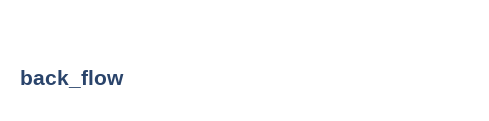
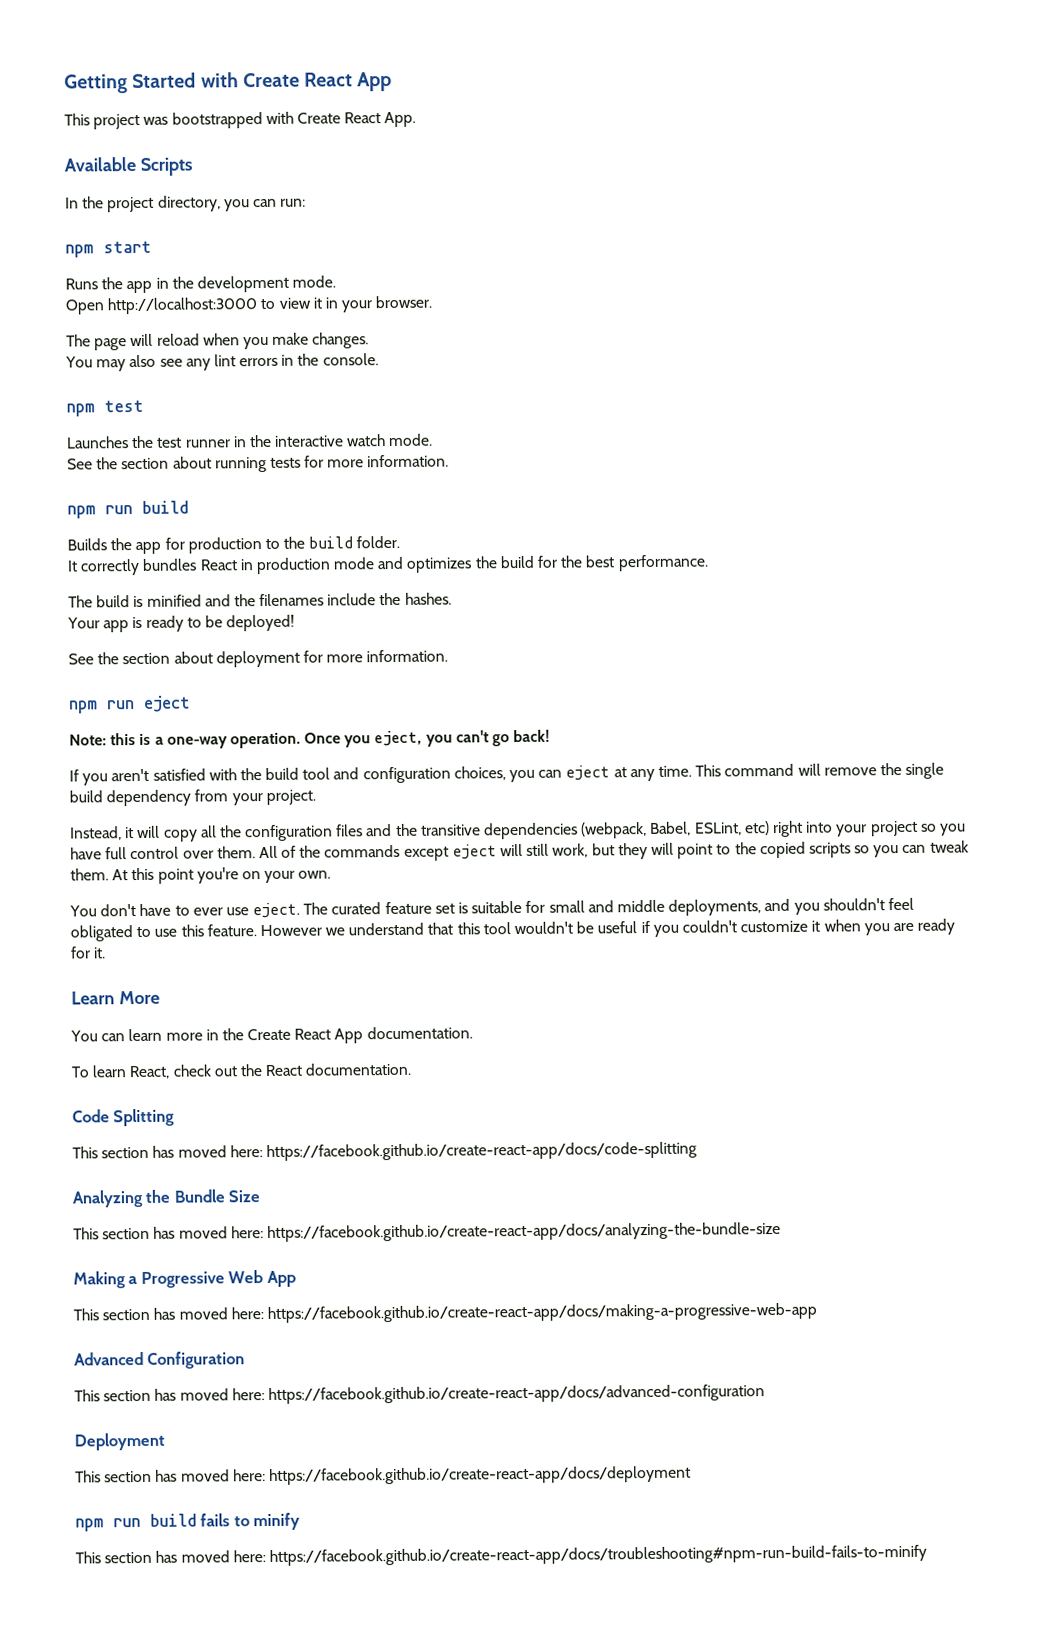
- back_flow
+ Getting Started with Create React App
+ This project was bootstrapped with Create React App.
+ Available Scripts
+ In the project directory, you can run:
+ npm start
+ Runs the app in the development mode.
+ Open http://localhost:3000 to view it in your browser.
+ The page will reload when you make changes.
+ You may also see any lint errors in the console.
+ npm test
+ Launches the test runner in the interactive watch mode.
+ See the section about running tests for more information.
+ npm run build
+ Builds the app for production to the build folder.
+ It correctly bundles React in production mode and optimizes the build for the best performance.
+ The build is minified and the filenames include the hashes.
+ Your app is ready to be deployed!
+ See the section about deployment for more information.
+ npm run eject
+ Note: this is a one-way operation. Once you eject, you can't go back!
+ If you aren't satisfied with the build tool and configuration choices, you can eject at any time. This command will remove the single build dependency from your project.
+ Instead, it will copy all the configuration files and the transitive dependencies (webpack, Babel, ESLint, etc) right into your project so you have full control over them. All of the commands except eject will still work, but they will point to the copied scripts so you can tweak them. At this point you're on your own.
+ You don't have to ever use eject. The curated feature set is suitable for small and middle deployments, and you shouldn't feel obligated to use this feature. However we understand that this tool wouldn't be useful if you couldn't customize it when you are ready for it.
+ Learn More
+ You can learn more in the Create React App documentation.
+ To learn React, check out the React documentation.
+ Code Splitting
+ This section has moved here: https://facebook.github.io/create-react-app/docs/code-splitting
+ Analyzing the Bundle Size
+ This section has moved here: https://facebook.github.io/create-react-app/docs/analyzing-the-bundle-size
+ Making a Progressive Web App
+ This section has moved here: https://facebook.github.io/create-react-app/docs/making-a-progressive-web-app
+ Advanced Configuration
+ This section has moved here: https://facebook.github.io/create-react-app/docs/advanced-configuration
+ Deployment
+ This section has moved here: https://facebook.github.io/create-react-app/docs/deployment
+ npm run build fails to minify
+ This section has moved here: https://facebook.github.io/create-react-app/docs/troubleshooting#npm-run-build-fails-to-minify

